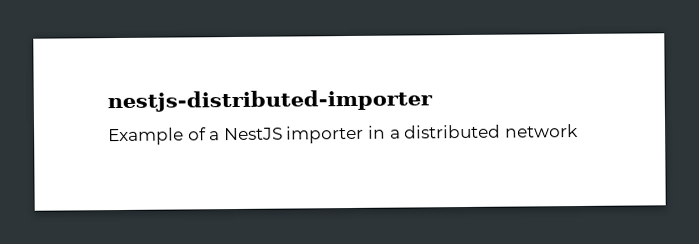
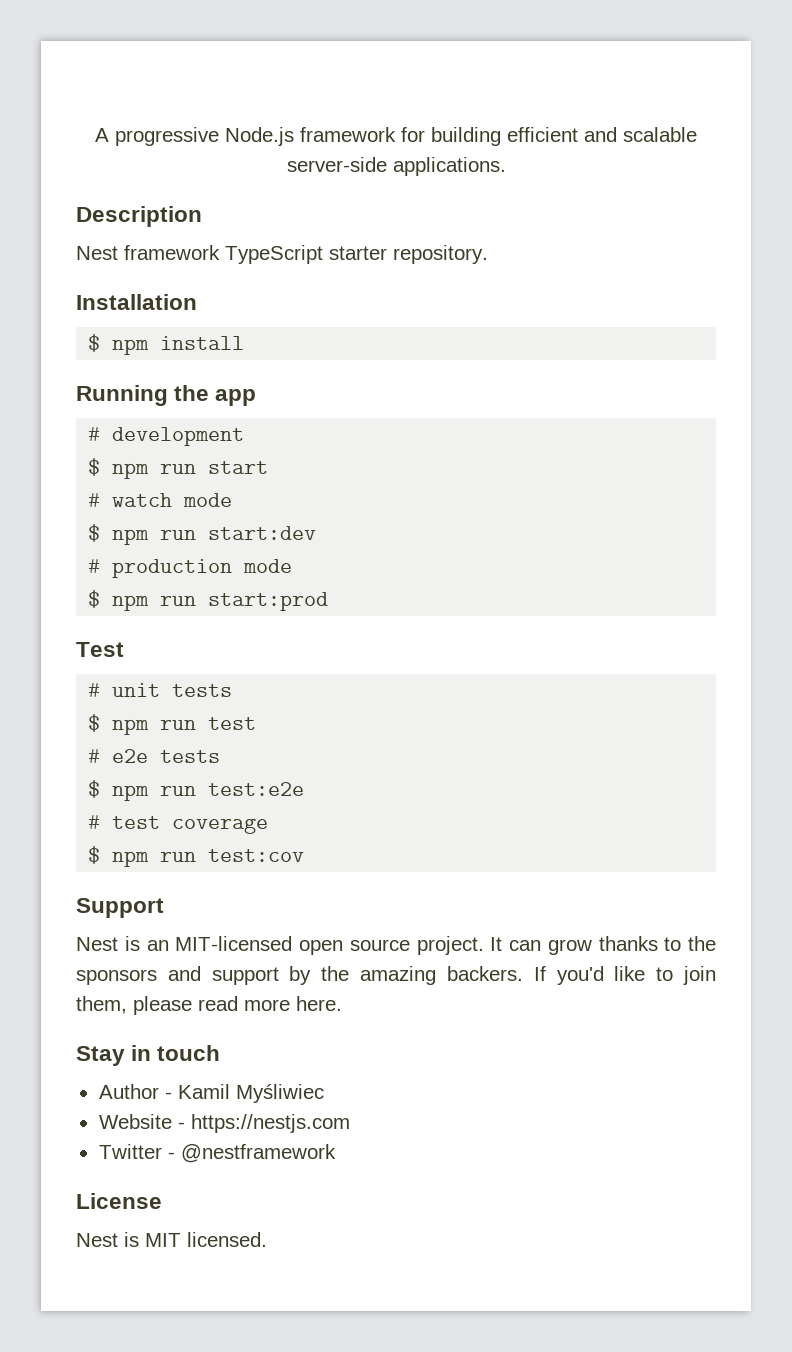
- nestjs-distributed-importer
- Example of a NestJS importer in a distributed network
+ A progressive Node.js framework for building efficient and scalable server-side applications.
+ Description
+ Nest framework TypeScript starter repository.
+ Installation
+ $ npm install
+ Running the app
+ # development
+ $ npm run start
+ # watch mode
+ $ npm run start:dev
+ # production mode
+ $ npm run start:prod
+ Test
+ # unit tests
+ $ npm run test
+ # e2e tests
+ $ npm run test:e2e
+ # test coverage
+ $ npm run test:cov
+ Support
+ Nest is an MIT-licensed open source project. It can grow thanks to the sponsors and support by the amazing backers. If you'd like to join them, please read more here.
+ Stay in touch
+ Author - Kamil Myśliwiec
+ Website - https://nestjs.com
+ Twitter - @nestframework
+ License
+ Nest is MIT licensed.

